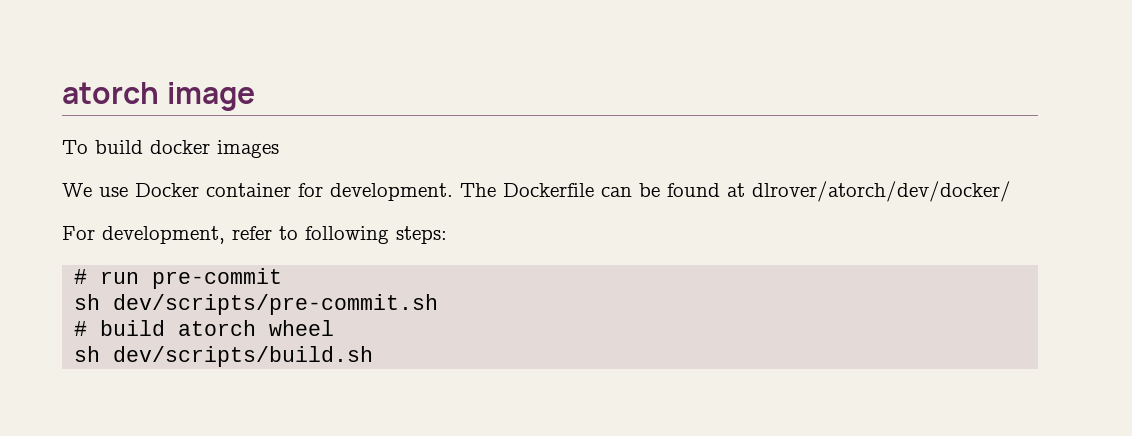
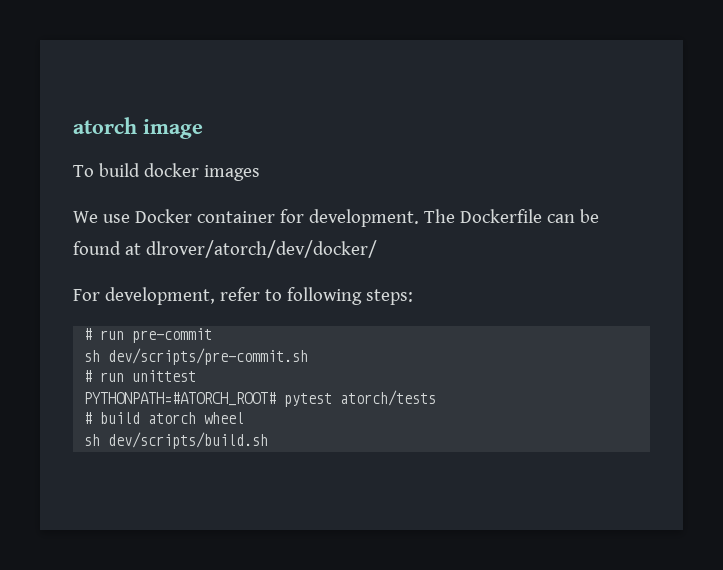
+ # run unittest
+ PYTHONPATH=#ATORCH_ROOT# pytest atorch/tests

